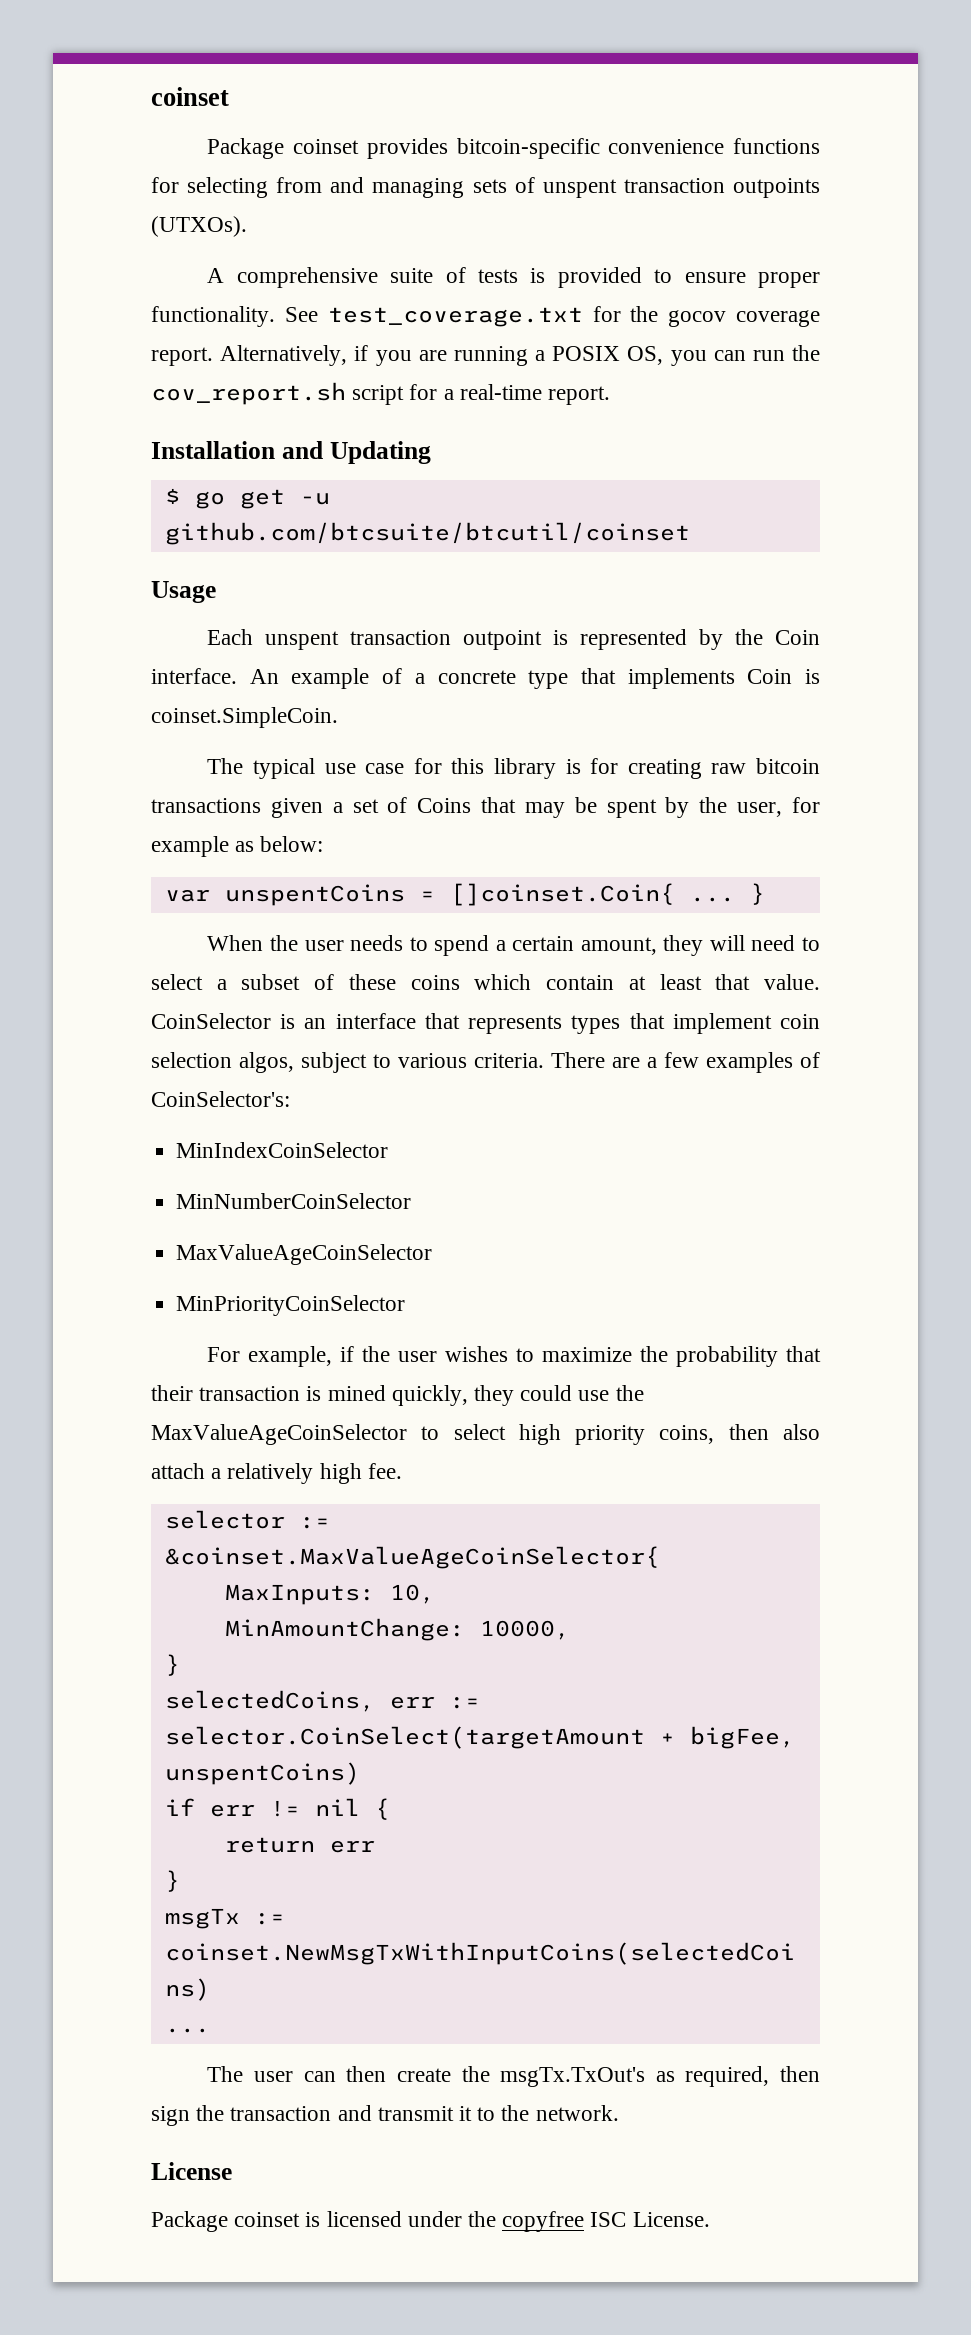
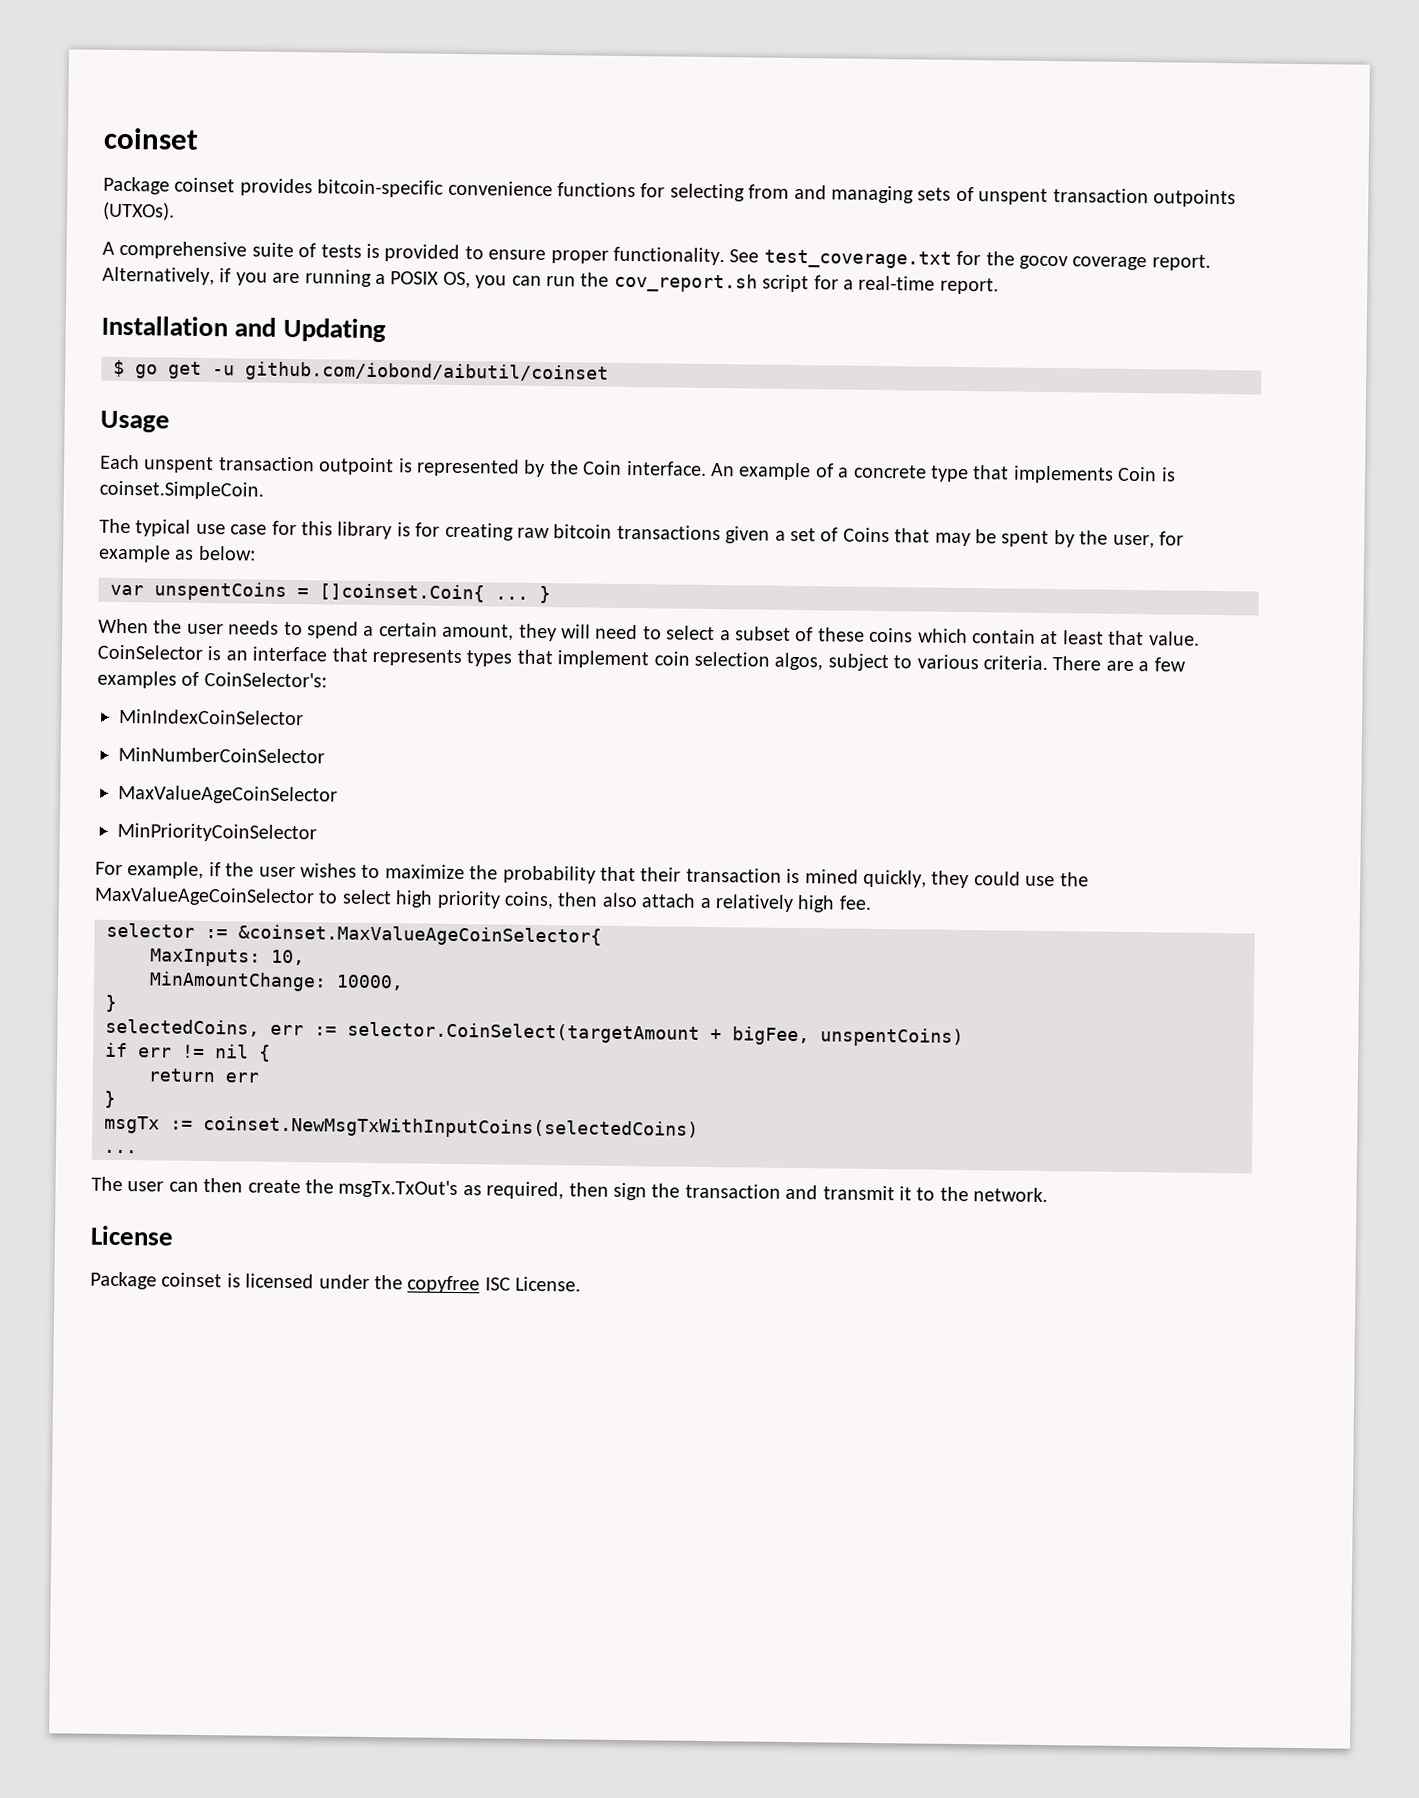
- $ go get -u github.com/btcsuite/btcutil/coinset
+ $ go get -u github.com/iobond/aibutil/coinset

